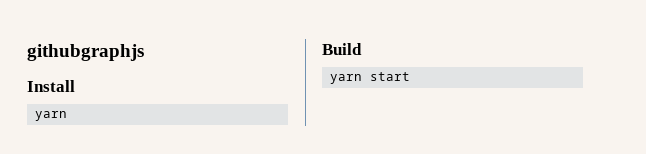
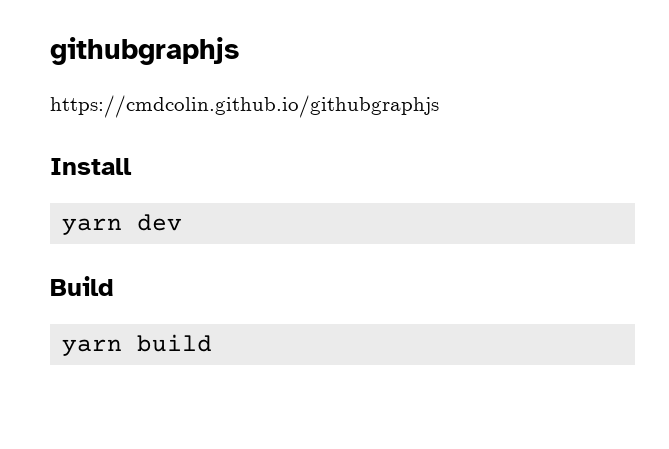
+ https://cmdcolin.github.io/githubgraphjs
  Install
- yarn
+ yarn dev
- yarn start
+ yarn build

